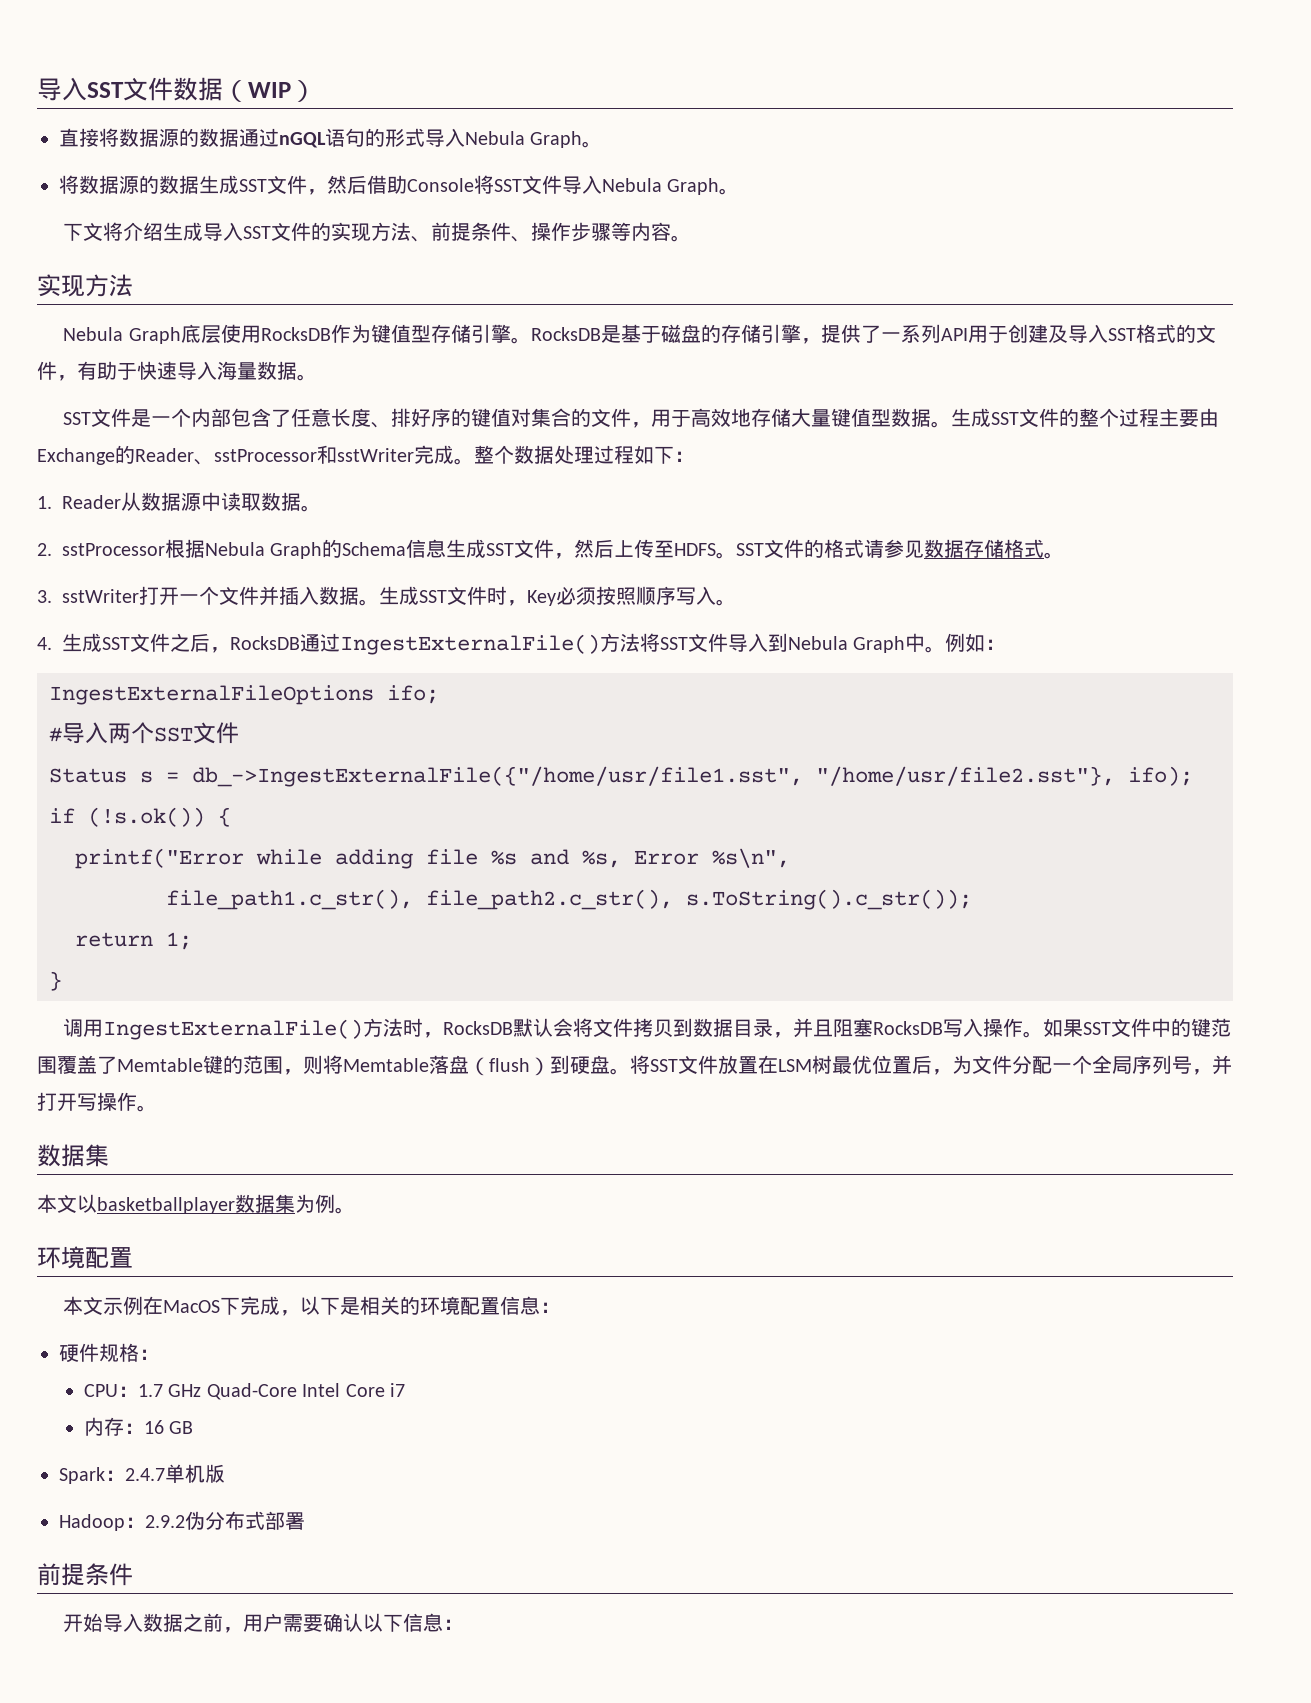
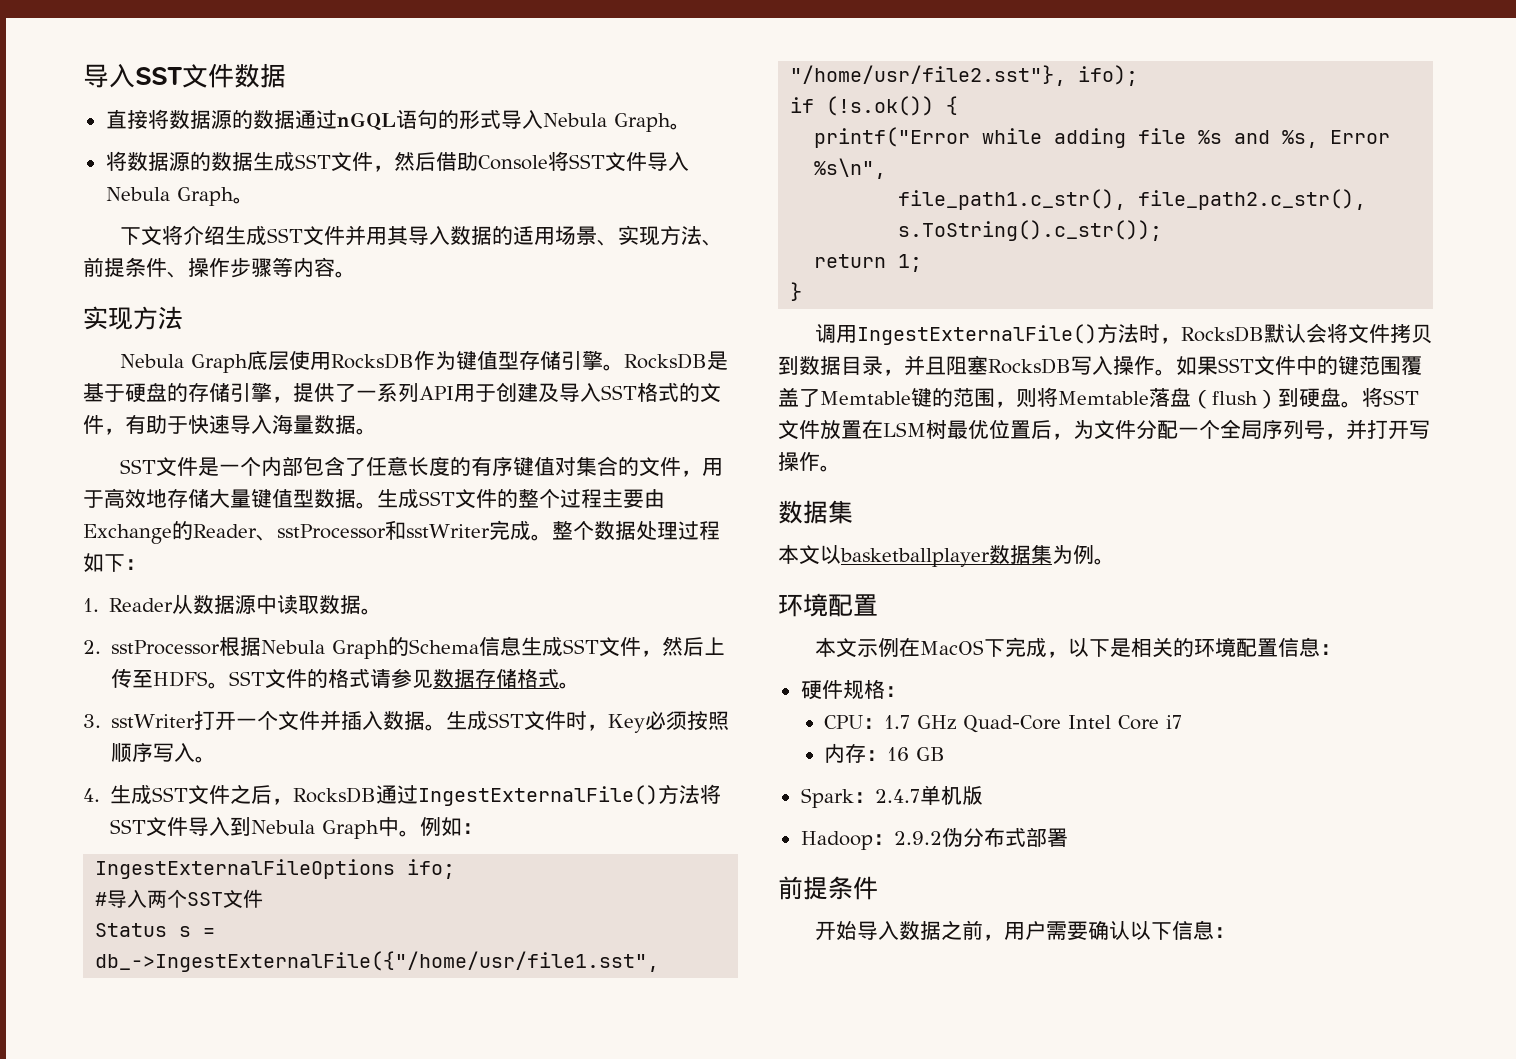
- 导入SST文件数据（WIP）
+ 导入SST文件数据
- 下文将介绍生成导入SST文件的实现方法、前提条件、操作步骤等内容。
+ 下文将介绍生成SST文件并用其导入数据的适用场景、实现方法、前提条件、操作步骤等内容。
- RocksDB是基于磁盘的存储引擎，提供了一系列API用于创建及导入SST格式的文件，有助于快速导入海量数据。
+ RocksDB是基于硬盘的存储引擎，提供了一系列API用于创建及导入SST格式的文件，有助于快速导入海量数据。
- SST文件是一个内部包含了任意长度、排好序的键值对集合的文件，用于高效地存储大量键值型数据。
+ SST文件是一个内部包含了任意长度的有序键值对集合的文件，用于高效地存储大量键值型数据。

